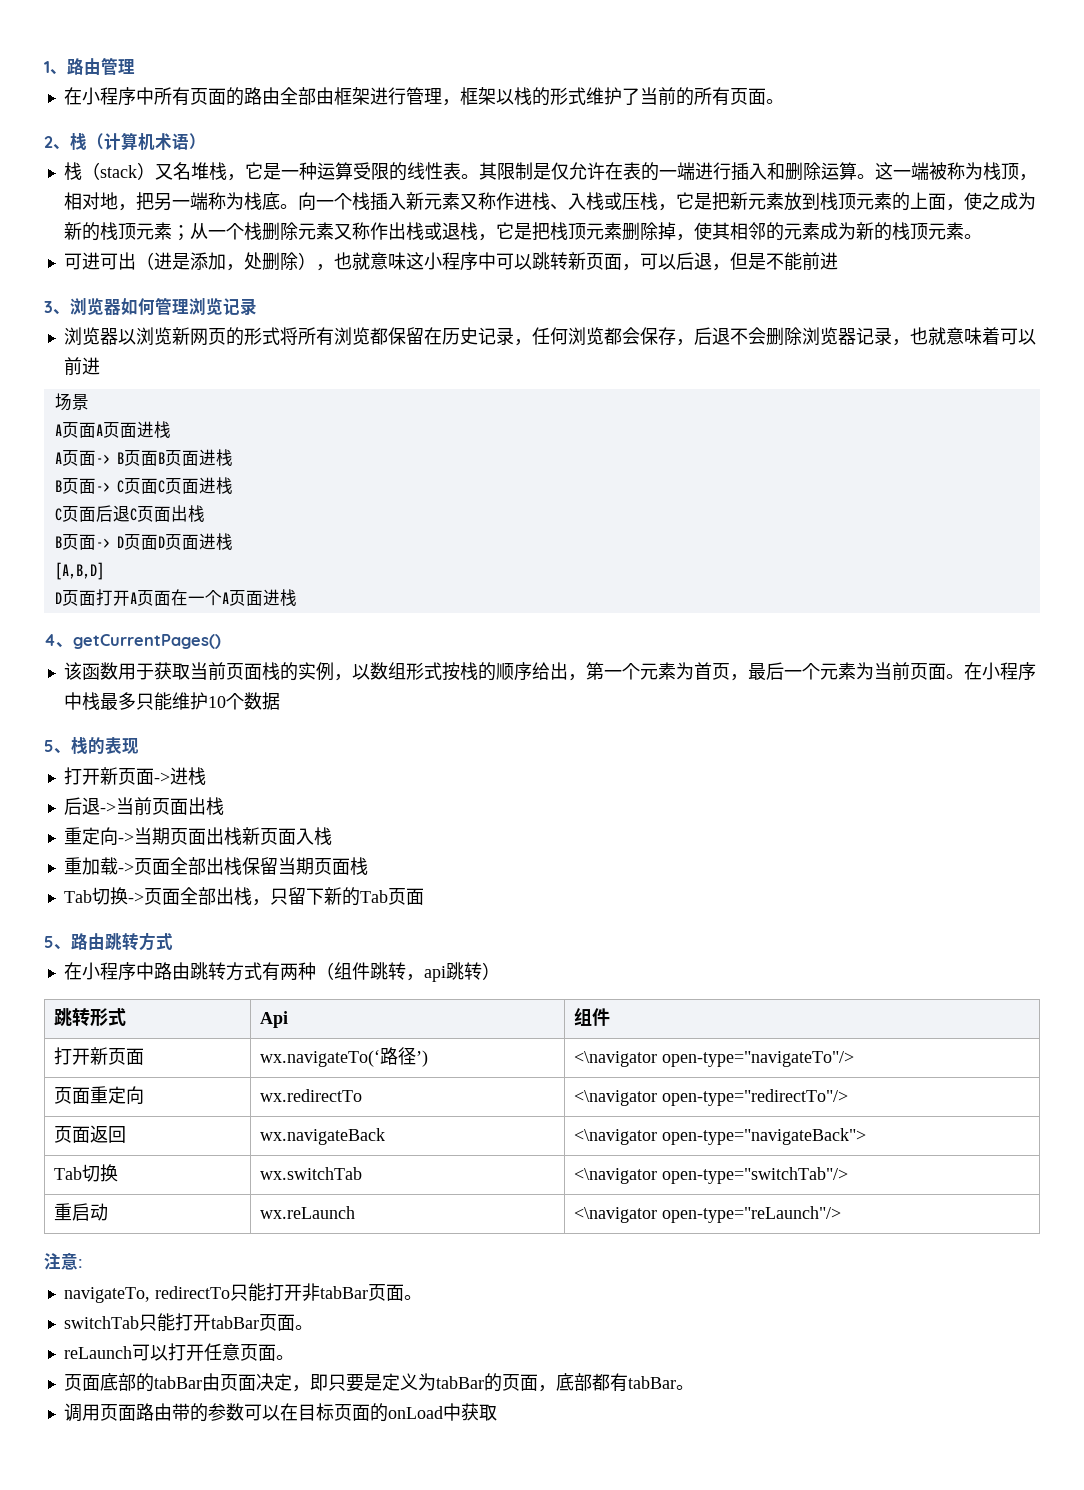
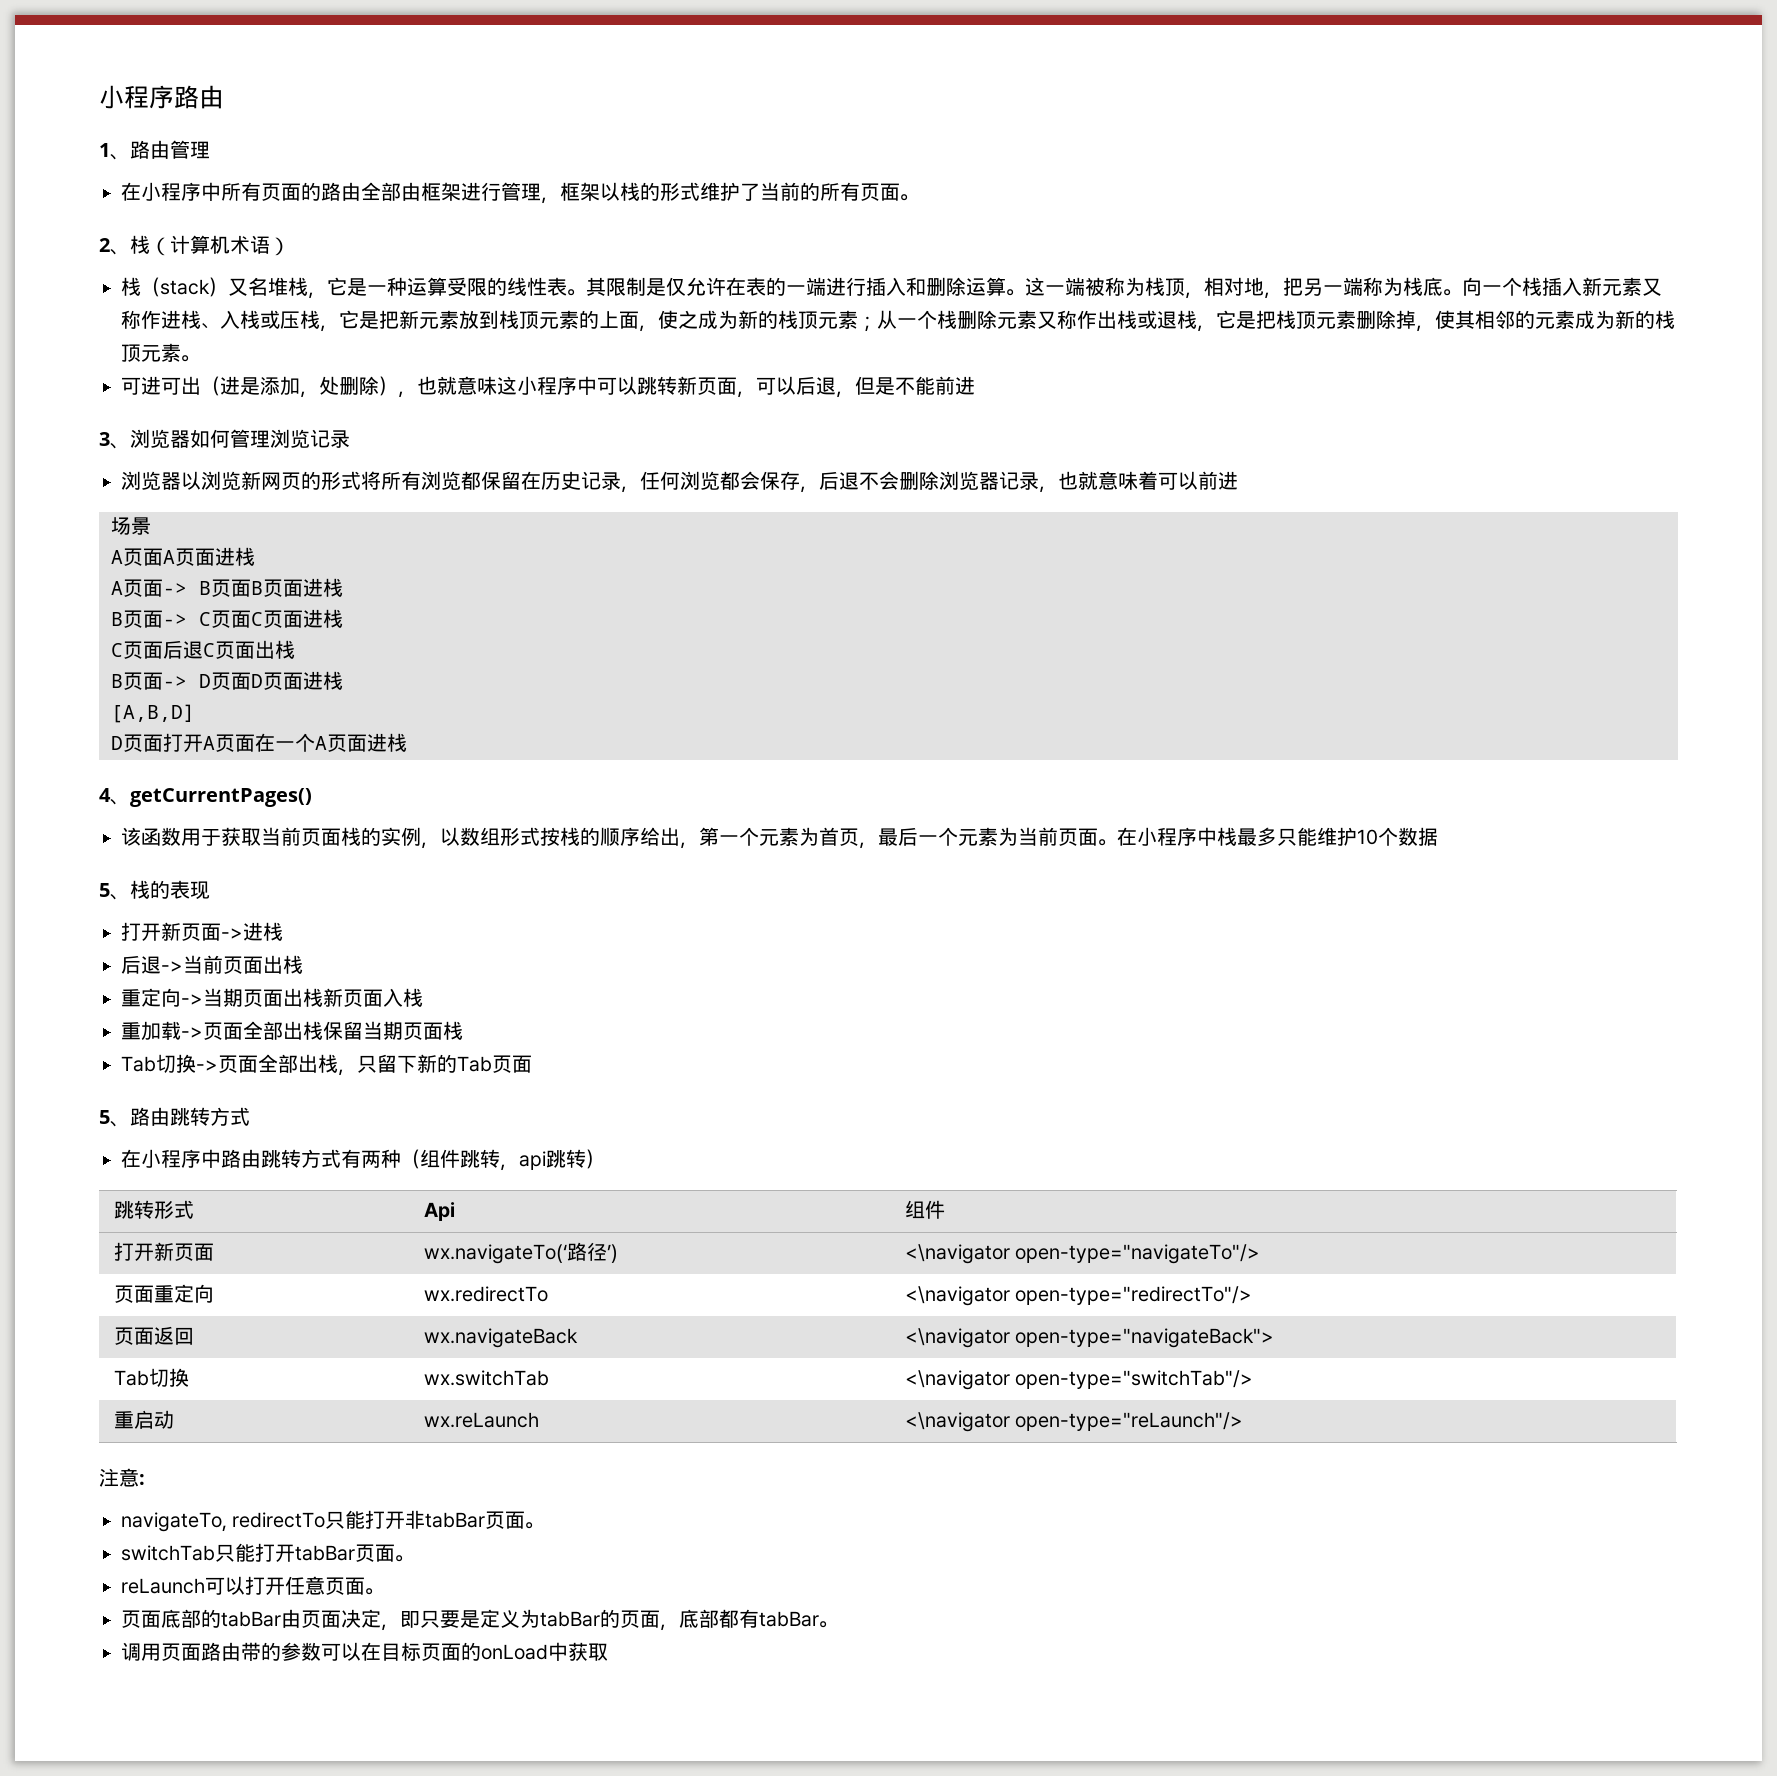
+ 小程序路由

